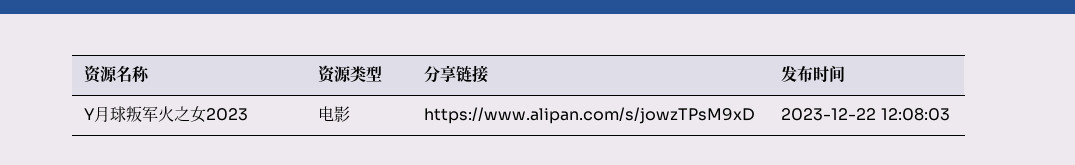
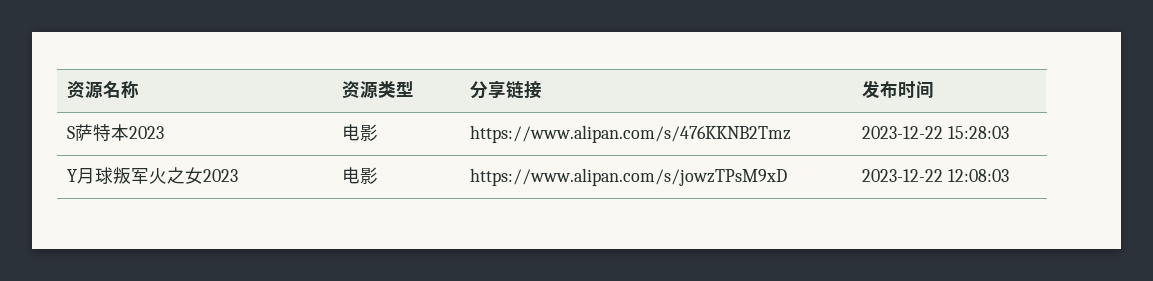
+ S萨特本2023 | 电影 | https://www.alipan.com/s/476KKNB2Tmz | 2023-12-22 15:28:03

